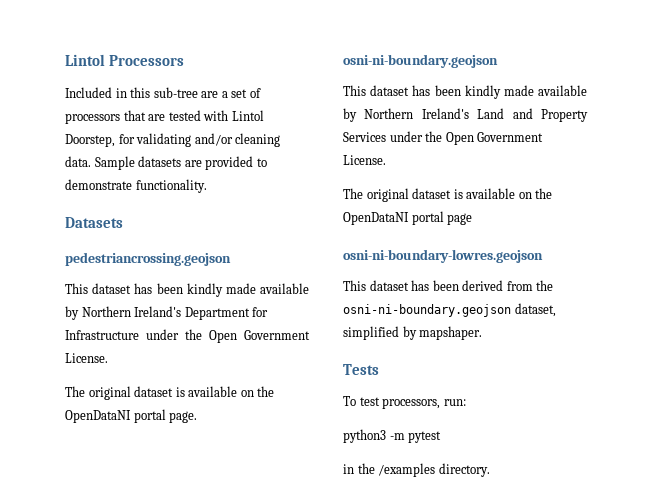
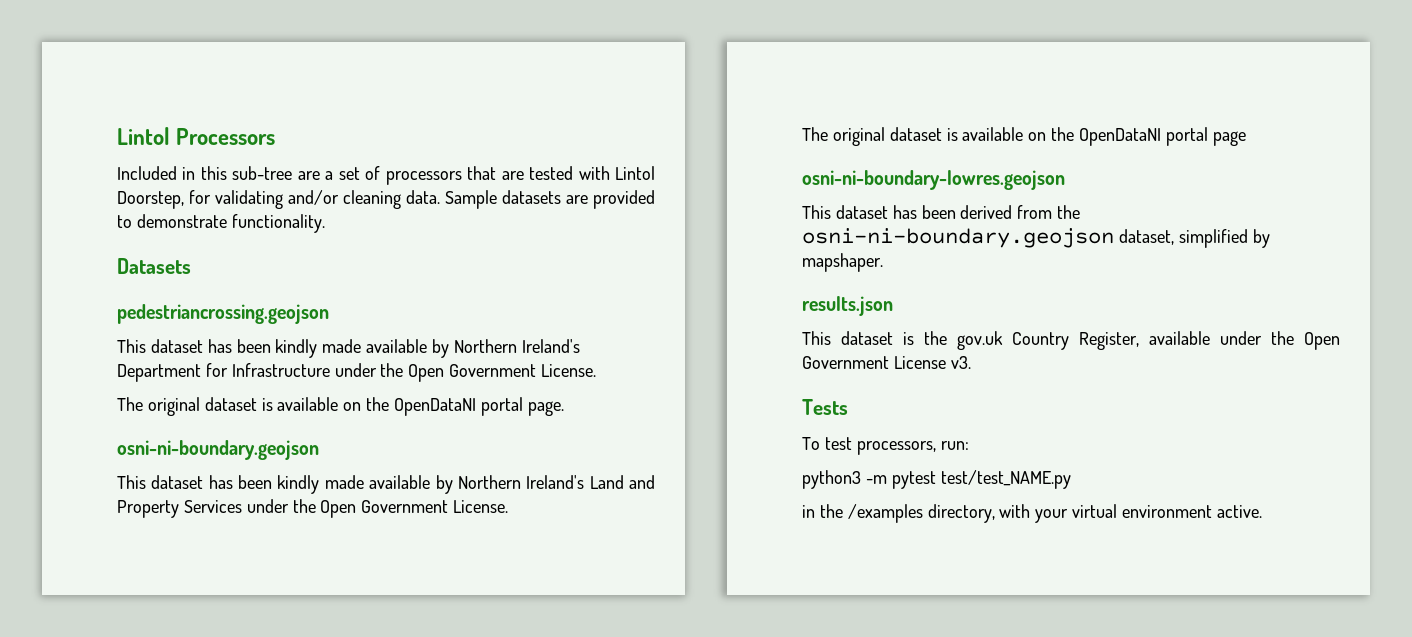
+ results.json
+ This dataset is the gov.uk Country Register, available under the Open Government License v3.
- python3 -m pytest
+ python3 -m pytest test/test_NAME.py
- in the /examples directory.
+ in the /examples directory, with your virtual environment active.

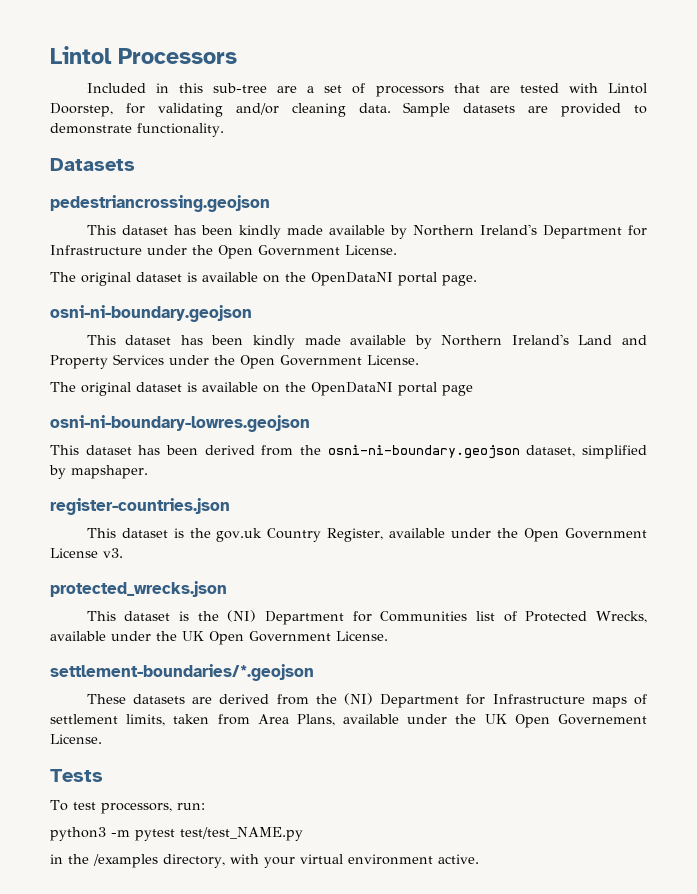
- results.json
+ register-countries.json
+ protected_wrecks.json
+ This dataset is the (NI) Department for Communities list of Protected Wrecks, available under the UK Open Government License.
+ settlement-boundaries/*.geojson
+ These datasets are derived from the (NI) Department for Infrastructure maps of settlement limits, taken from Area Plans, available under the UK Open Governement License.

